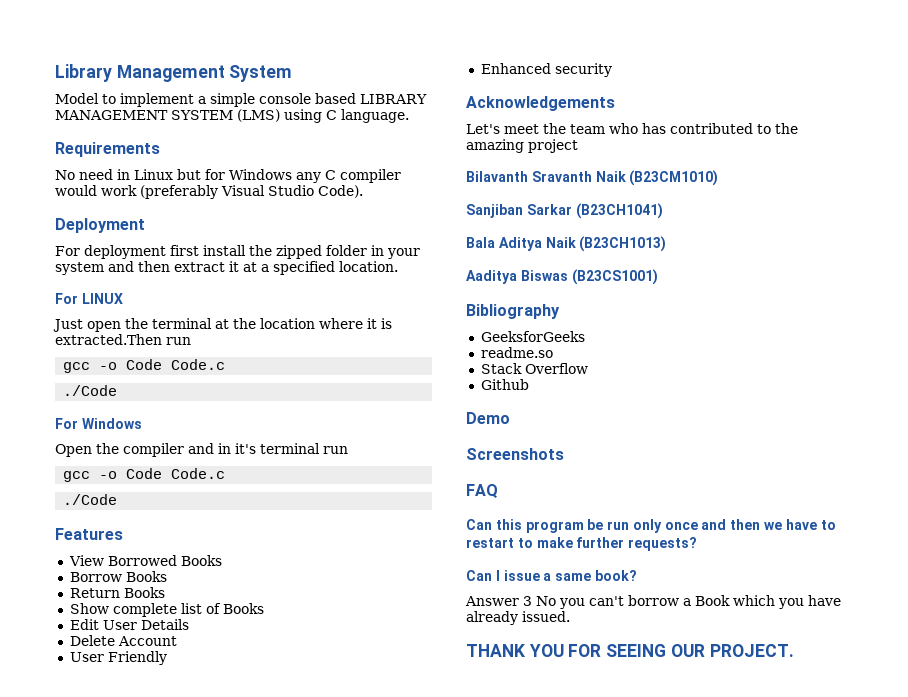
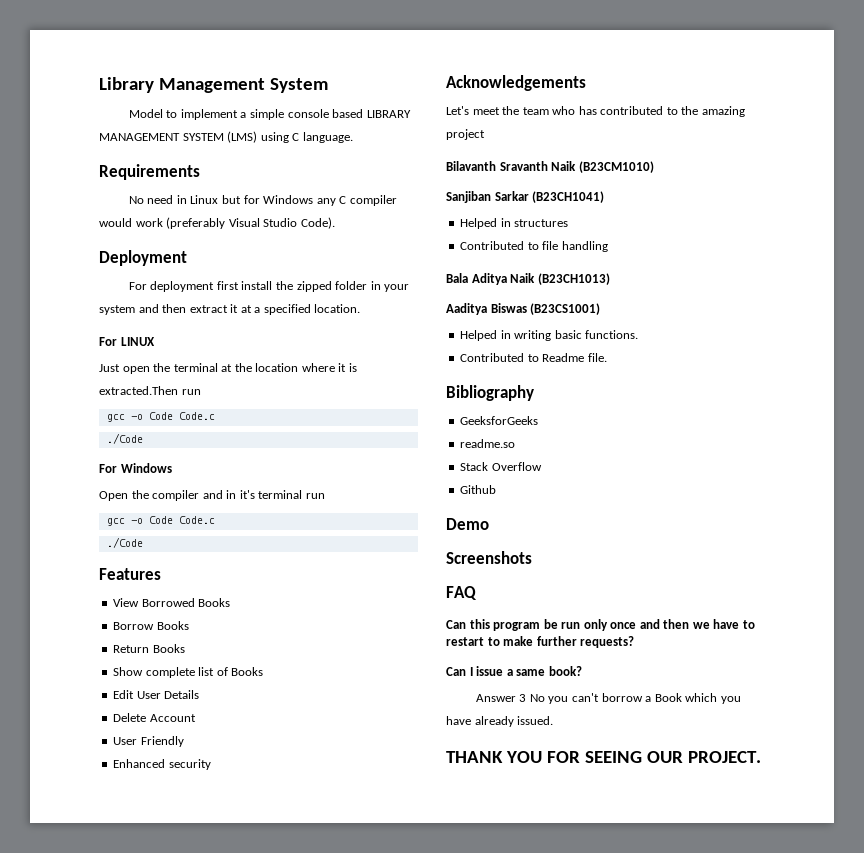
+ Helped in structures
+ Contributed to file handling
+ Helped in writing basic functions.
+ Contributed to Readme file.

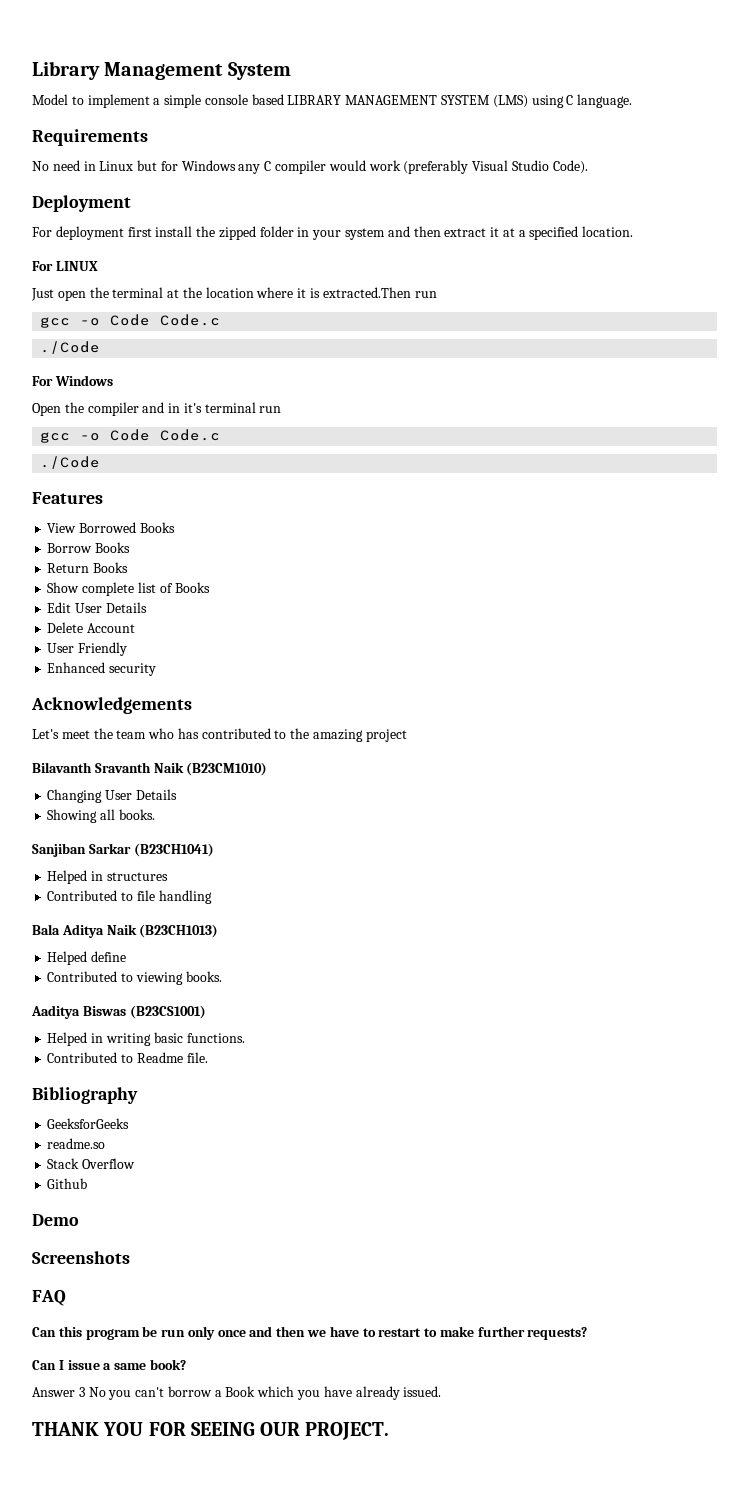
+ Changing User Details
+ Showing all books.
+ Helped define
+ Contributed to viewing books.

